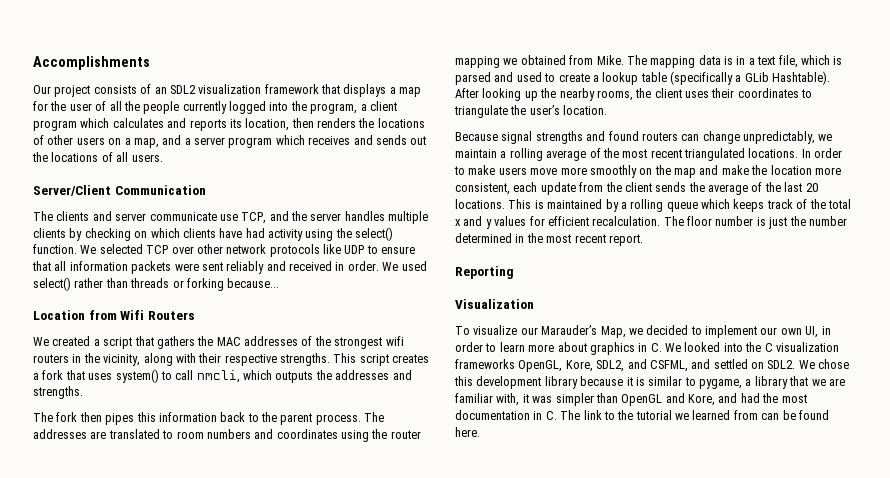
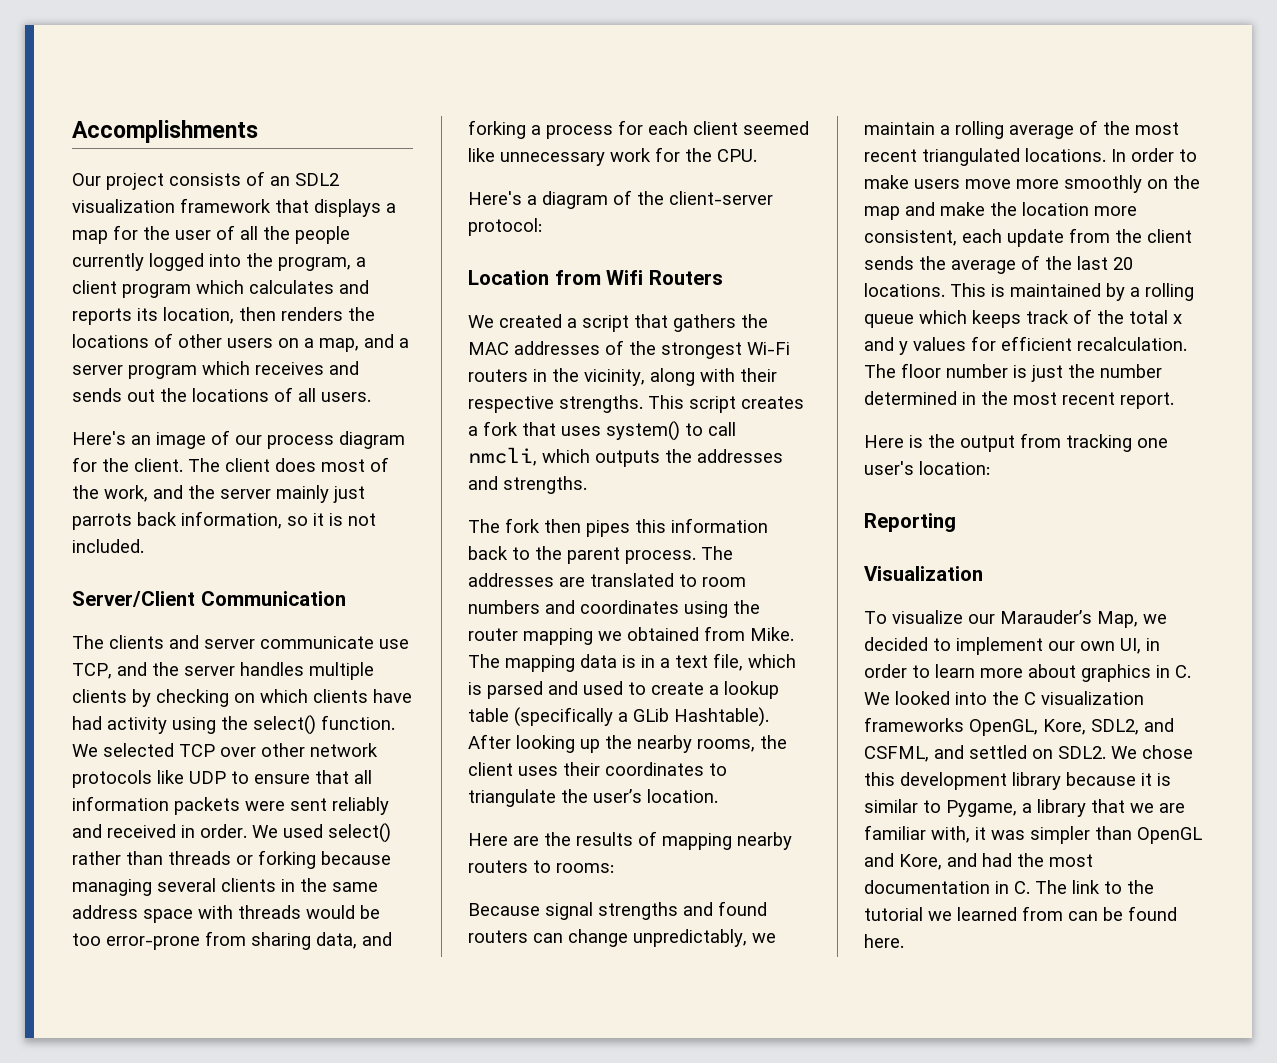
+ Here's an image of our process diagram for the client. The client does most of the work, and the server mainly just parrots back information, so it is not included.
- We used select() rather than threads or forking because...
+ We used select() rather than threads or forking because managing several clients in the same address space with threads would be too error-prone from sharing data, and forking a process for each client seemed like unnecessary work for the CPU.
+ Here's a diagram of the client-server protocol:
- We created a script that gathers the MAC addresses of the strongest wifi routers in the vicinity, along with their respective strengths.
+ We created a script that gathers the MAC addresses of the strongest Wi-Fi routers in the vicinity, along with their respective strengths.
+ Here are the results of mapping nearby routers to rooms:
+ Here is the output from tracking one user's location:
- We chose this development library because it is similar to pygame, a library that we are familiar with, it was simpler than OpenGL and Kore, and had the most documentation in C. The link to the tutorial we learned from can be found here.
+ We chose this development library because it is similar to Pygame, a library that we are familiar with, it was simpler than OpenGL and Kore, and had the most documentation in C. The link to the tutorial we learned from can be found here.

